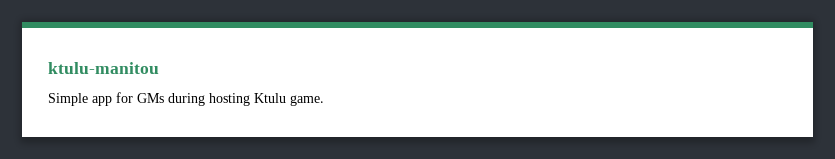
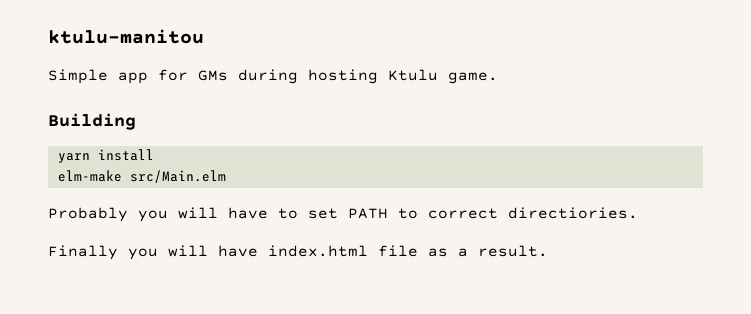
+ Building
+ yarn install
+ elm-make src/Main.elm
+ Probably you will have to set PATH to correct directiories.
+ Finally you will have index.html file as a result.

